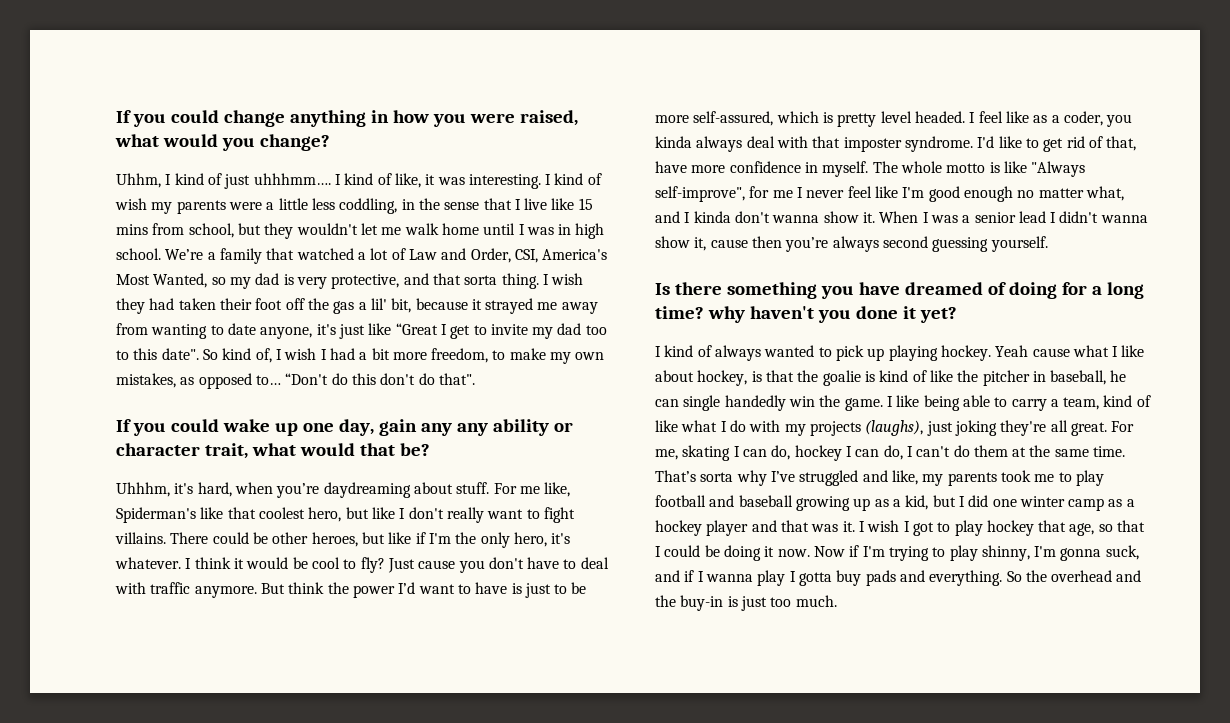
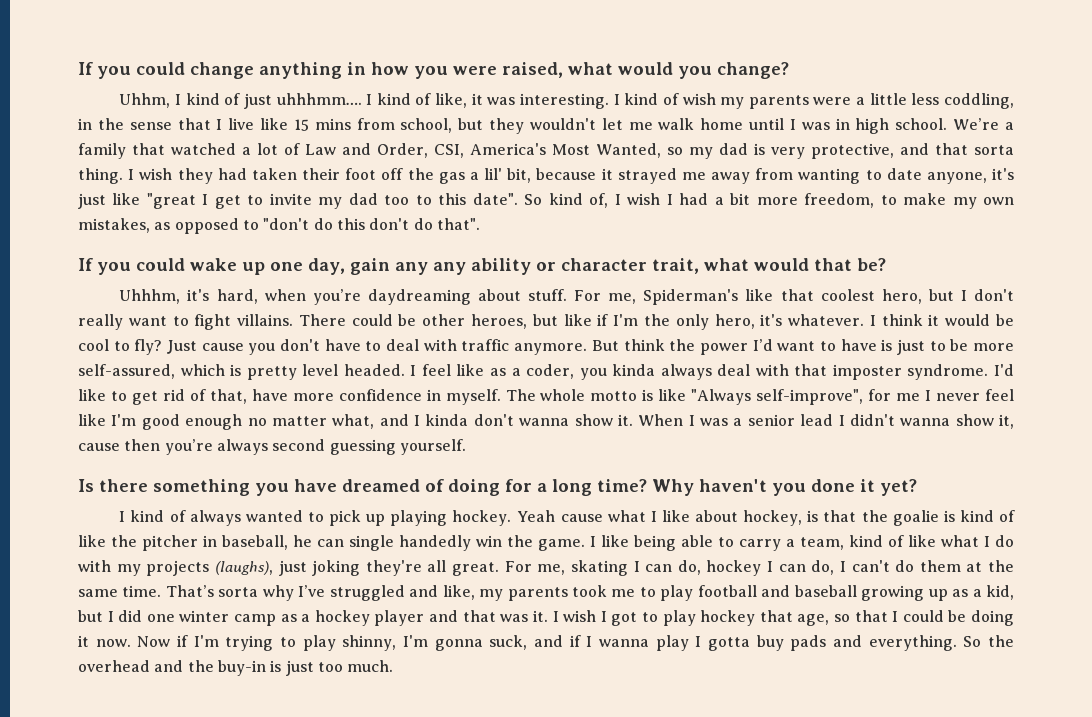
- I wish they had taken their foot off the gas a lil' bit, because it strayed me away from wanting to date anyone, it's just like “Great I get to invite my dad too to this date".
+ I wish they had taken their foot off the gas a lil' bit, because it strayed me away from wanting to date anyone, it's just like "great I get to invite my dad too to this date".
- So kind of, I wish I had a bit more freedom, to make my own mistakes, as opposed to… “Don't do this don't do that".
+ So kind of, I wish I had a bit more freedom, to make my own mistakes, as opposed to "don't do this don't do that".
- For me like, Spiderman's like that coolest hero, but like I don't really want to fight villains.
+ For me, Spiderman's like that coolest hero, but I don't really want to fight villains.
- Is there something you have dreamed of doing for a long time? why haven't you done it yet?
+ Is there something you have dreamed of doing for a long time? Why haven't you done it yet?

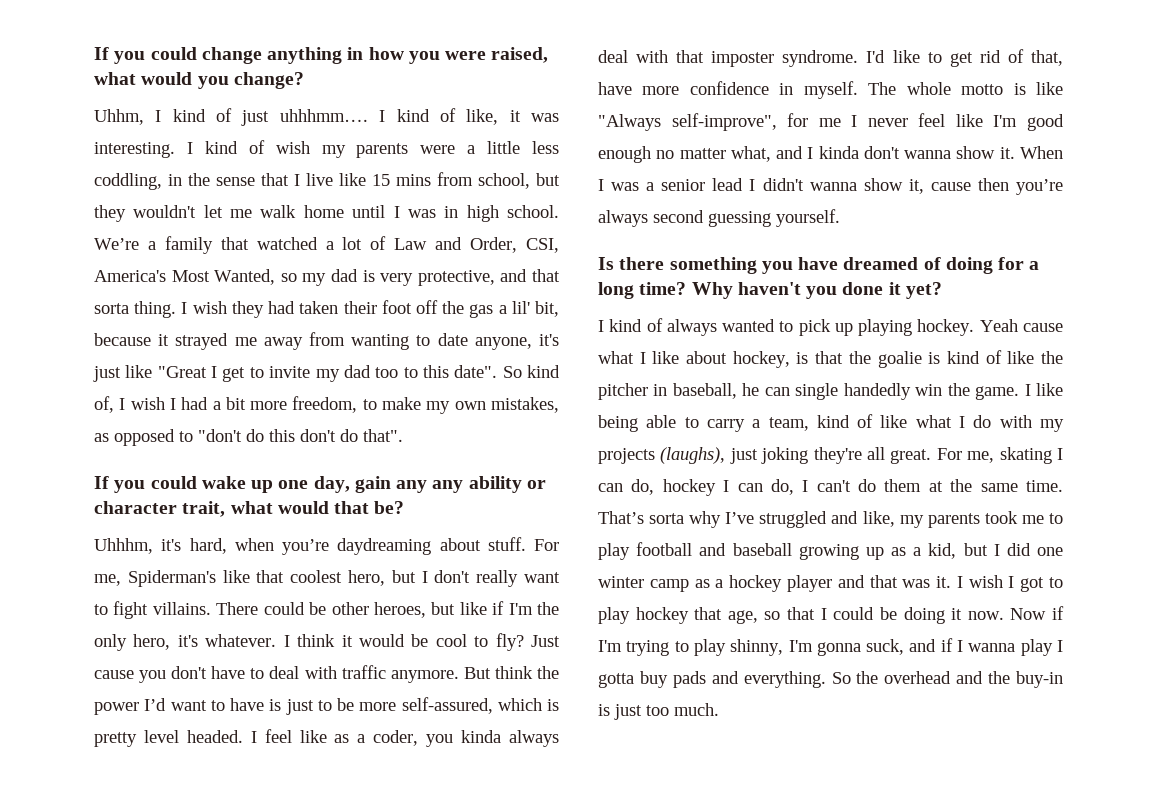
- I wish they had taken their foot off the gas a lil' bit, because it strayed me away from wanting to date anyone, it's just like "great I get to invite my dad too to this date".
+ I wish they had taken their foot off the gas a lil' bit, because it strayed me away from wanting to date anyone, it's just like "Great I get to invite my dad too to this date".

